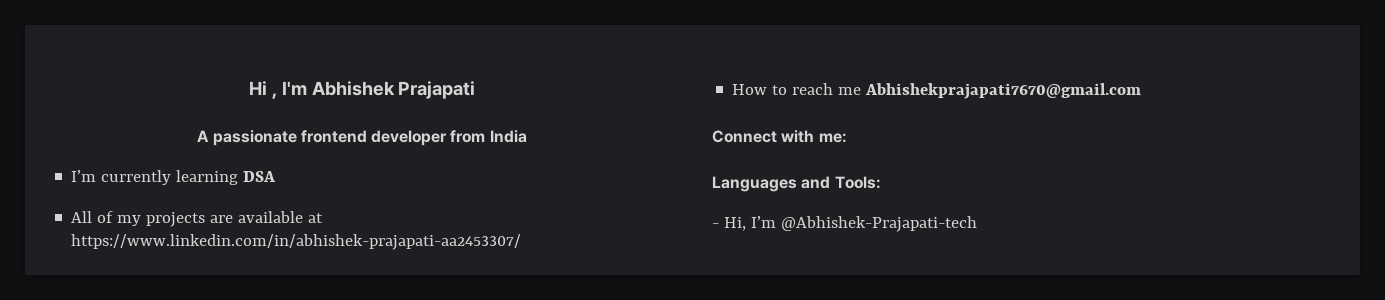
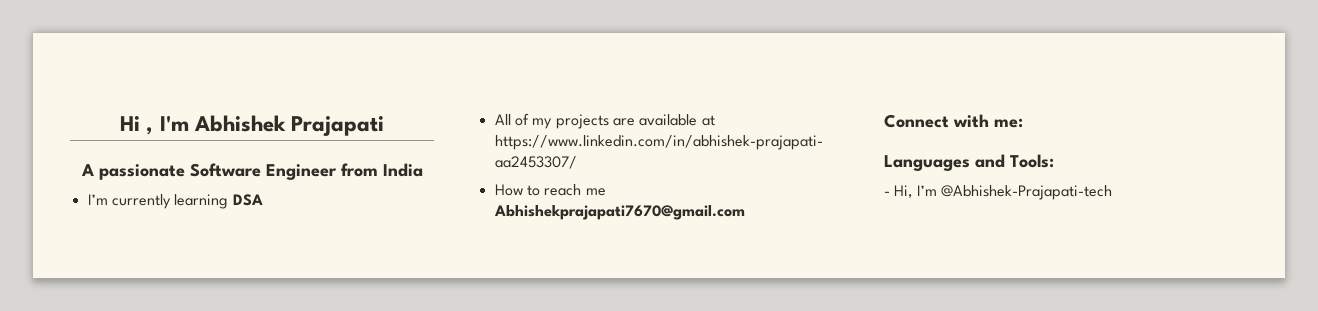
- A passionate frontend developer from India
+ A passionate Software Engineer from India

